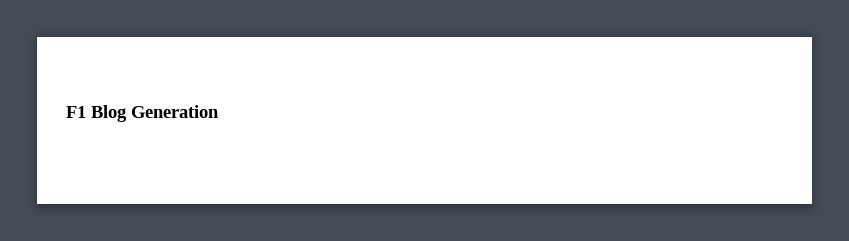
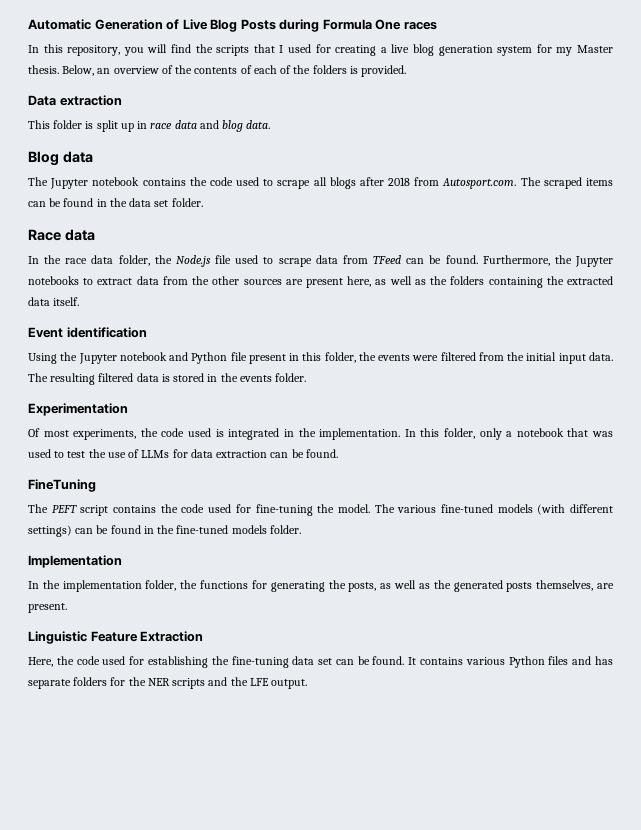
- F1 Blog Generation
+ Automatic Generation of Live Blog Posts during Formula One races
+ In this repository, you will find the scripts that I used for creating a live blog generation system for my Master thesis. Below, an overview of the contents of each of the folders is provided.
+ Data extraction
+ This folder is split up in race data and blog data.
+ Blog data
+ The Jupyter notebook contains the code used to scrape all blogs after 2018 from Autosport.com. The scraped items can be found in the data set folder.
+ Race data
+ In the race data folder, the Node.js file used to scrape data from TFeed can be found. Furthermore, the Jupyter notebooks to extract data from the other sources are present here, as well as the folders containing the extracted data itself.
+ Event identification
+ Using the Jupyter notebook and Python file present in this folder, the events were filtered from the initial input data. The resulting filtered data is stored in the events folder.
+ Experimentation
+ Of most experiments, the code used is integrated in the implementation. In this folder, only a notebook that was used to test the use of LLMs for data extraction can be found.
+ FineTuning
+ The PEFT script contains the code used for fine-tuning the model. The various fine-tuned models (with different settings) can be found in the fine-tuned models folder.
+ Implementation
+ In the implementation folder, the functions for generating the posts, as well as the generated posts themselves, are present.
+ Linguistic Feature Extraction
+ Here, the code used for establishing the fine-tuning data set can be found. It contains various Python files and has separate folders for the NER scripts and the LFE output.

